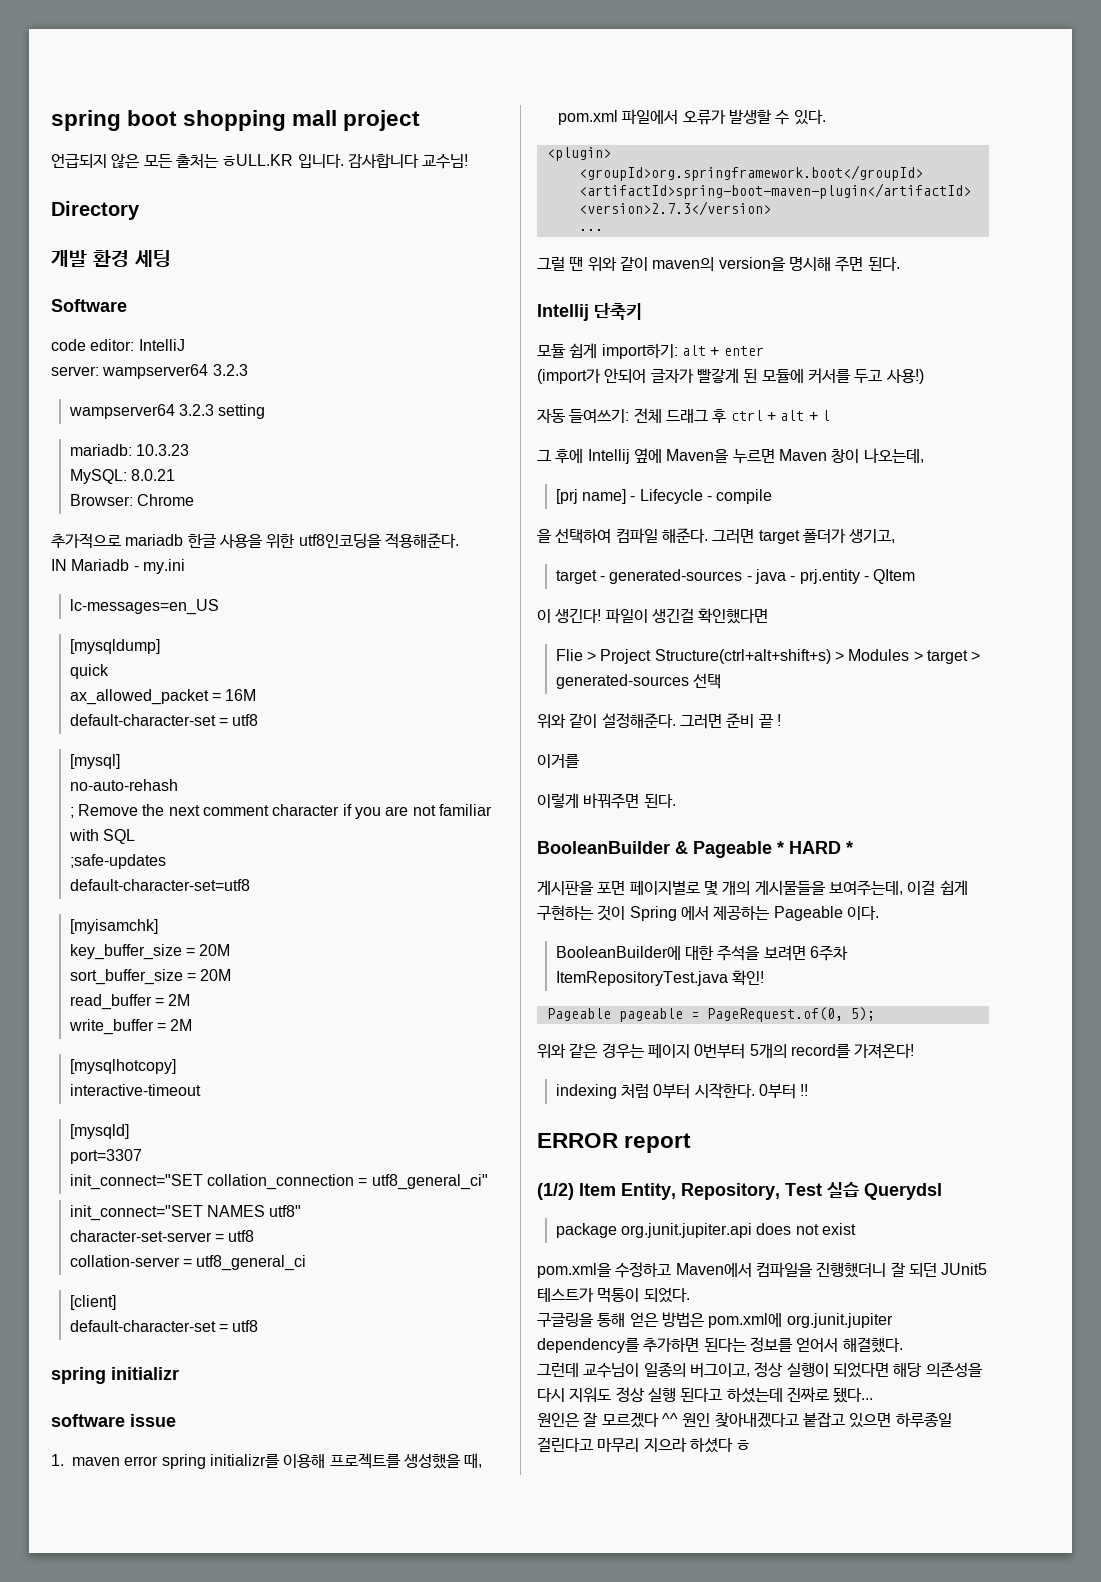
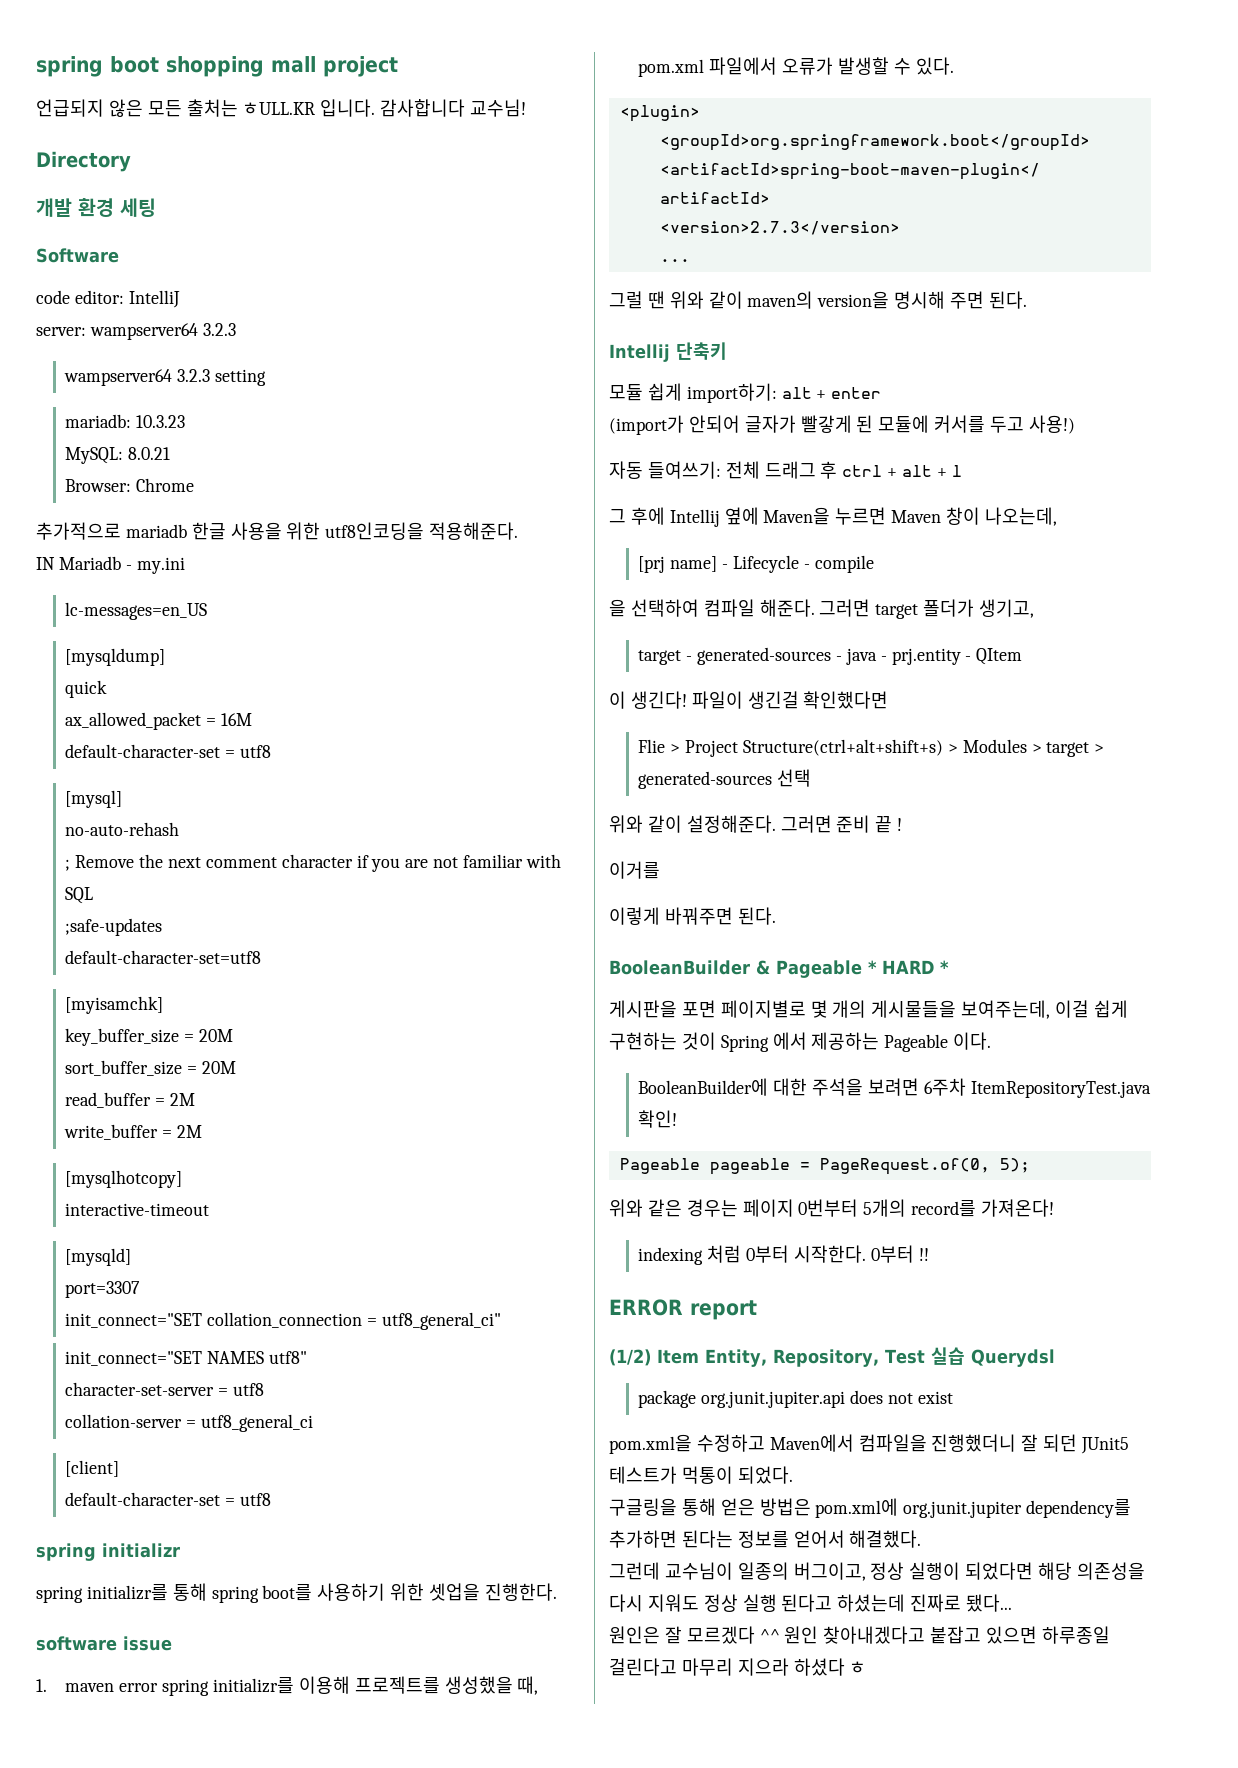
+ spring initializr를 통해 spring boot를 사용하기 위한 셋업을 진행한다.

